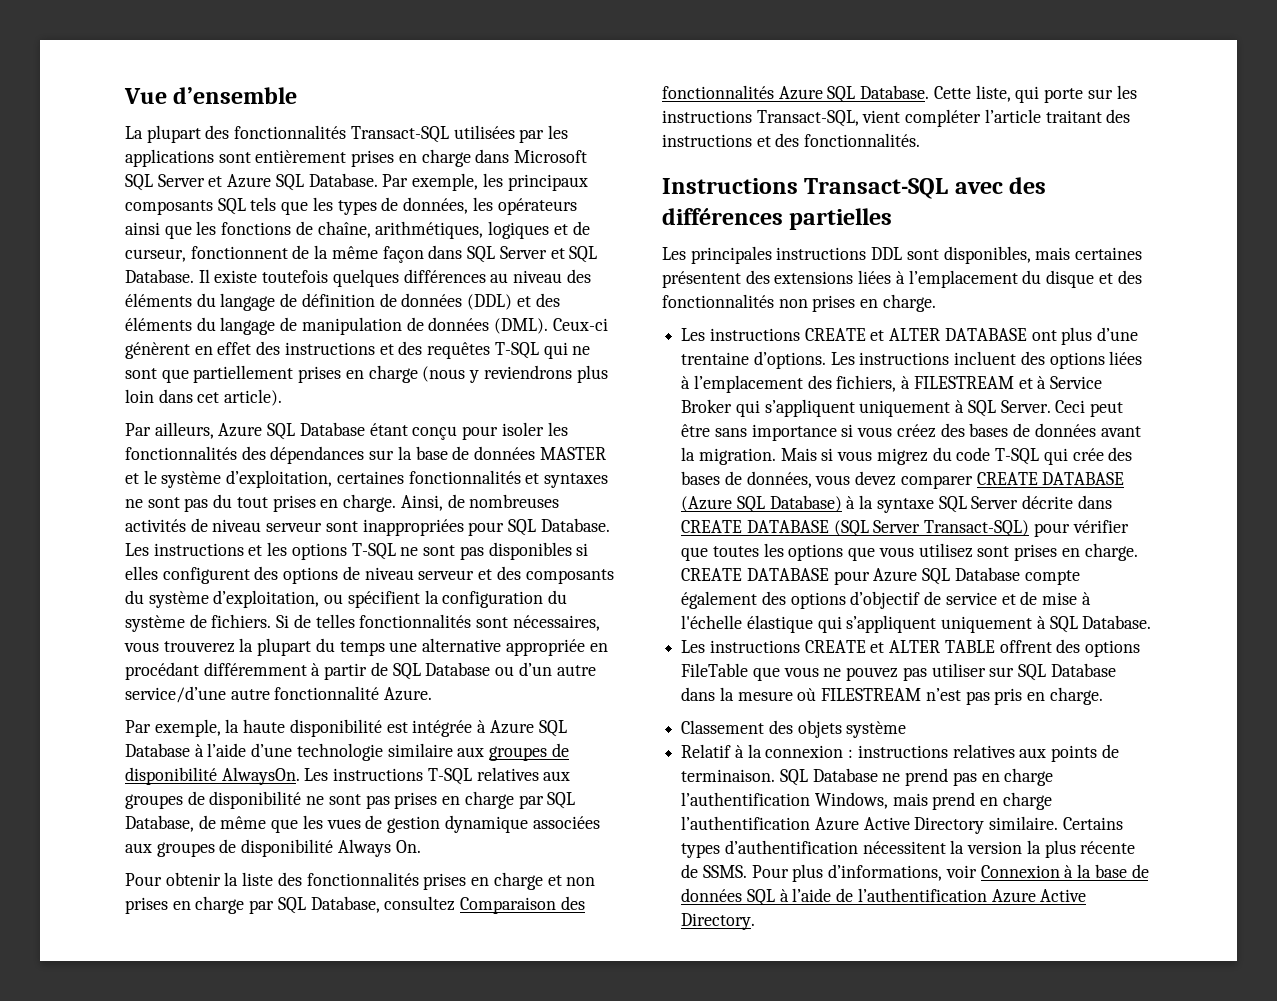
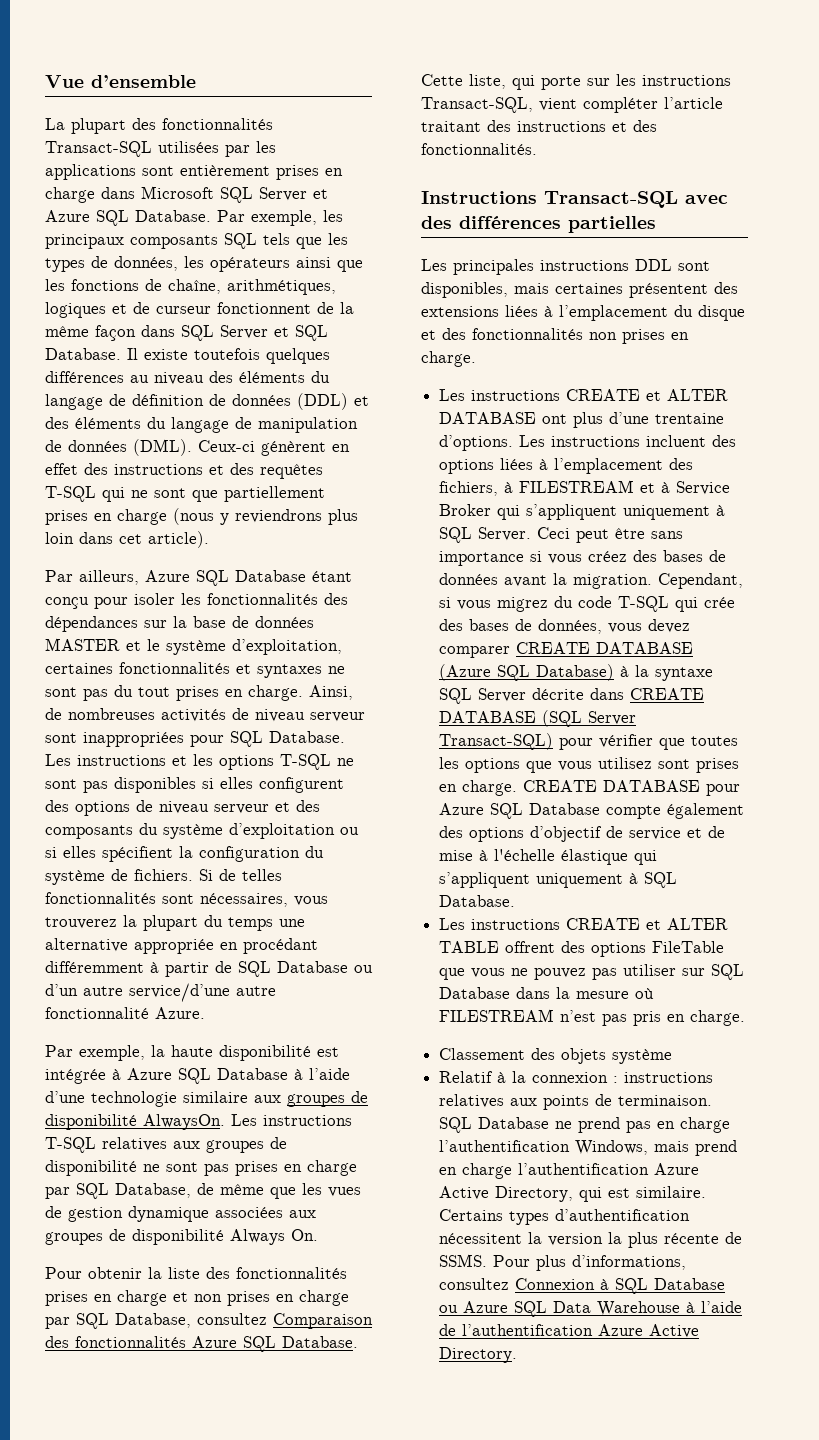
- Par exemple, les principaux composants SQL tels que les types de données, les opérateurs ainsi que les fonctions de chaîne, arithmétiques, logiques et de curseur, fonctionnent de la même façon dans SQL Server et SQL Database.
+ Par exemple, les principaux composants SQL tels que les types de données, les opérateurs ainsi que les fonctions de chaîne, arithmétiques, logiques et de curseur fonctionnent de la même façon dans SQL Server et SQL Database.
- Les instructions et les options T-SQL ne sont pas disponibles si elles configurent des options de niveau serveur et des composants du système d’exploitation, ou spécifient la configuration du système de fichiers.
+ Les instructions et les options T-SQL ne sont pas disponibles si elles configurent des options de niveau serveur et des composants du système d’exploitation ou si elles spécifient la configuration du système de fichiers.
- Mais si vous migrez du code T-SQL qui crée des bases de données, vous devez comparer CREATE DATABASE (Azure SQL Database) à la syntaxe SQL Server décrite dans CREATE DATABASE (SQL Server Transact-SQL) pour vérifier que toutes les options que vous utilisez sont prises en charge.
+ Cependant, si vous migrez du code T-SQL qui crée des bases de données, vous devez comparer CREATE DATABASE (Azure SQL Database) à la syntaxe SQL Server décrite dans CREATE DATABASE (SQL Server Transact-SQL) pour vérifier que toutes les options que vous utilisez sont prises en charge.
- SQL Database ne prend pas en charge l’authentification Windows, mais prend en charge l’authentification Azure Active Directory similaire.
+ SQL Database ne prend pas en charge l’authentification Windows, mais prend en charge l’authentification Azure Active Directory, qui est similaire.
- Pour plus d’informations, voir Connexion à la base de données SQL à l’aide de l’authentification Azure Active Directory.
+ Pour plus d’informations, consultez Connexion à SQL Database ou Azure SQL Data Warehouse à l’aide de l’authentification Azure Active Directory.

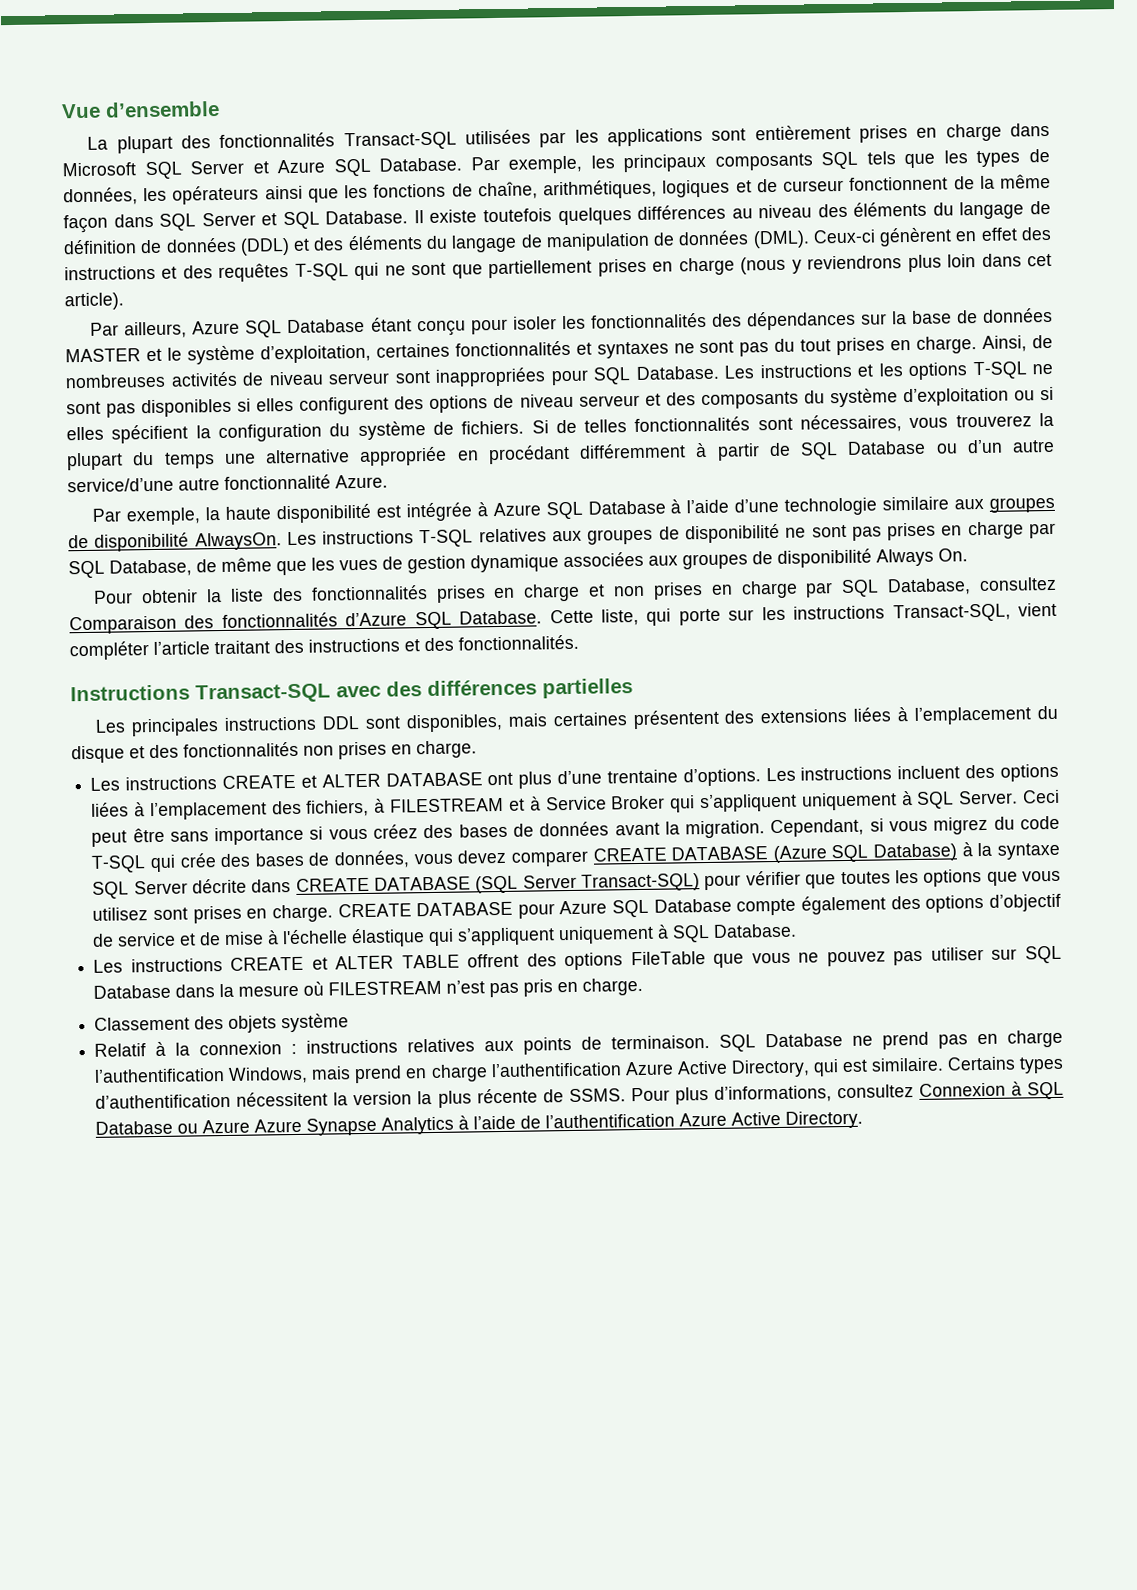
- Pour obtenir la liste des fonctionnalités prises en charge et non prises en charge par SQL Database, consultez Comparaison des fonctionnalités Azure SQL Database.
+ Pour obtenir la liste des fonctionnalités prises en charge et non prises en charge par SQL Database, consultez Comparaison des fonctionnalités d’Azure SQL Database.
- Pour plus d’informations, consultez Connexion à SQL Database ou Azure SQL Data Warehouse à l’aide de l’authentification Azure Active Directory.
+ Pour plus d’informations, consultez Connexion à SQL Database ou Azure Azure Synapse Analytics à l’aide de l’authentification Azure Active Directory.

